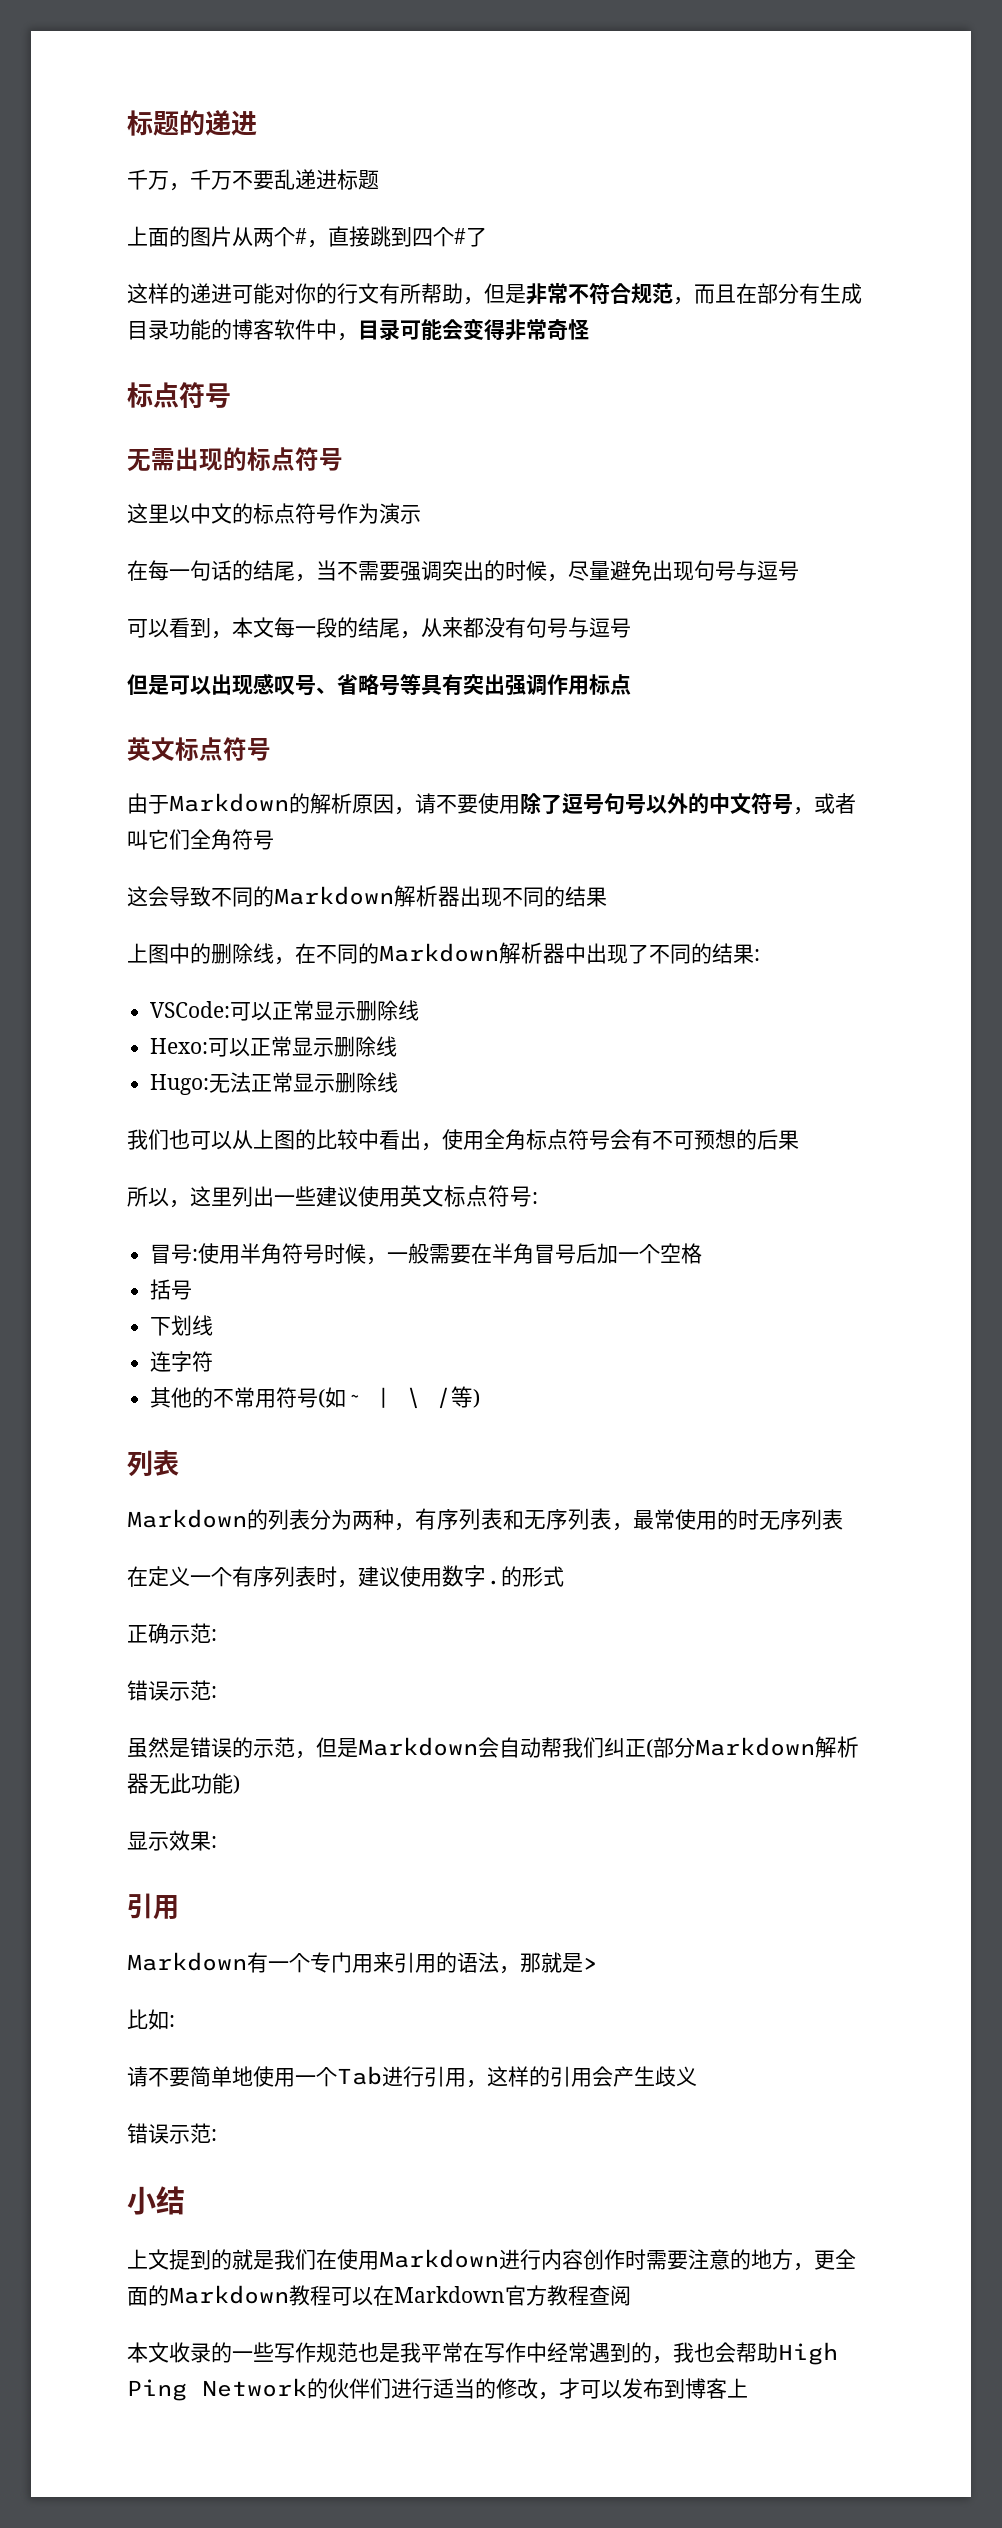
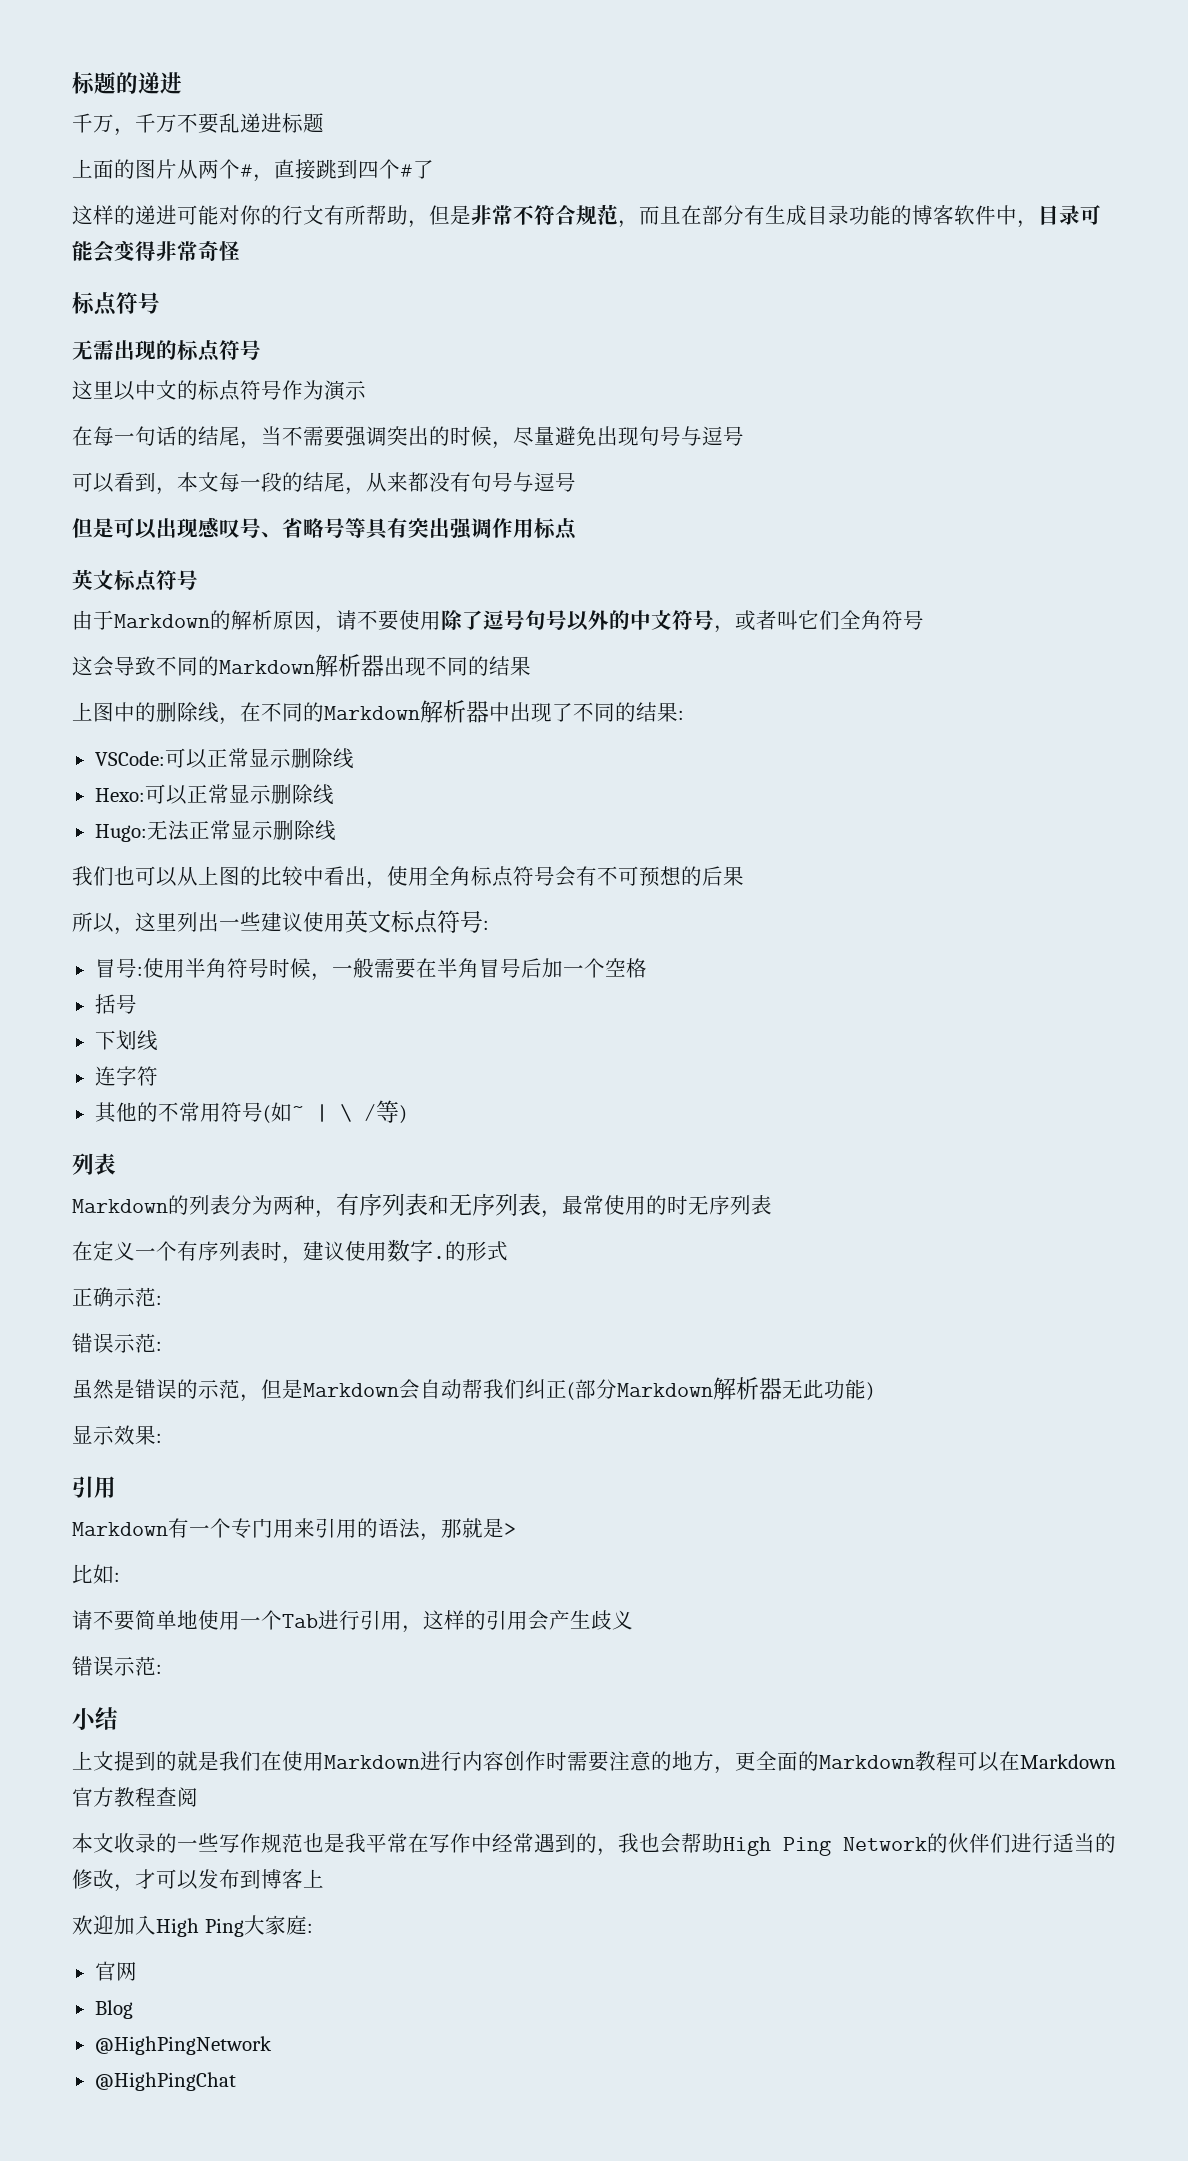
+ 欢迎加入High Ping大家庭:
+ 官网
+ Blog
+ @HighPingNetwork
+ @HighPingChat

